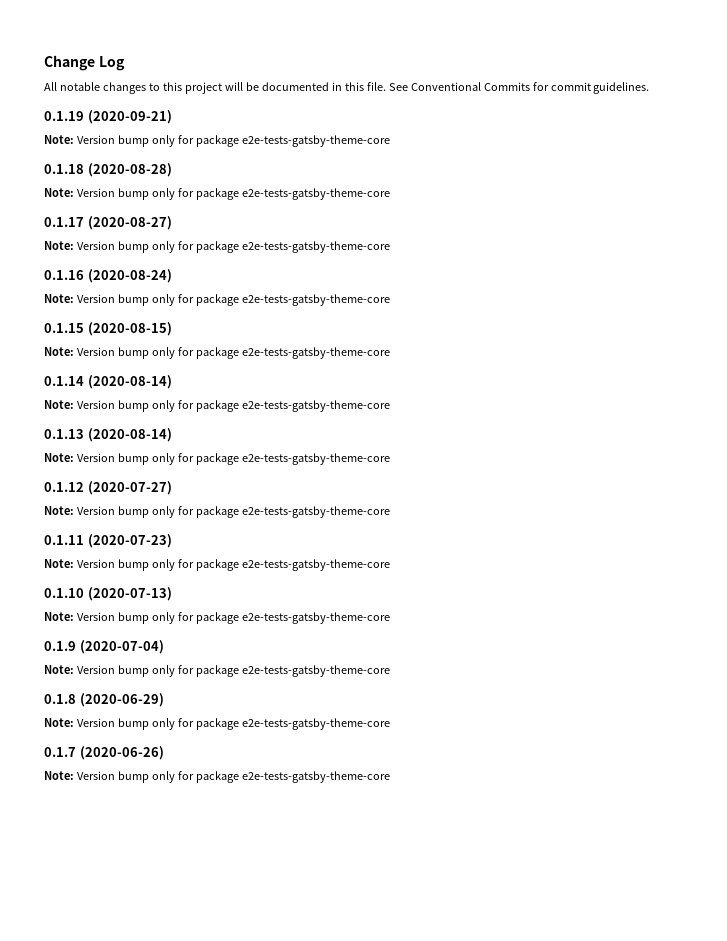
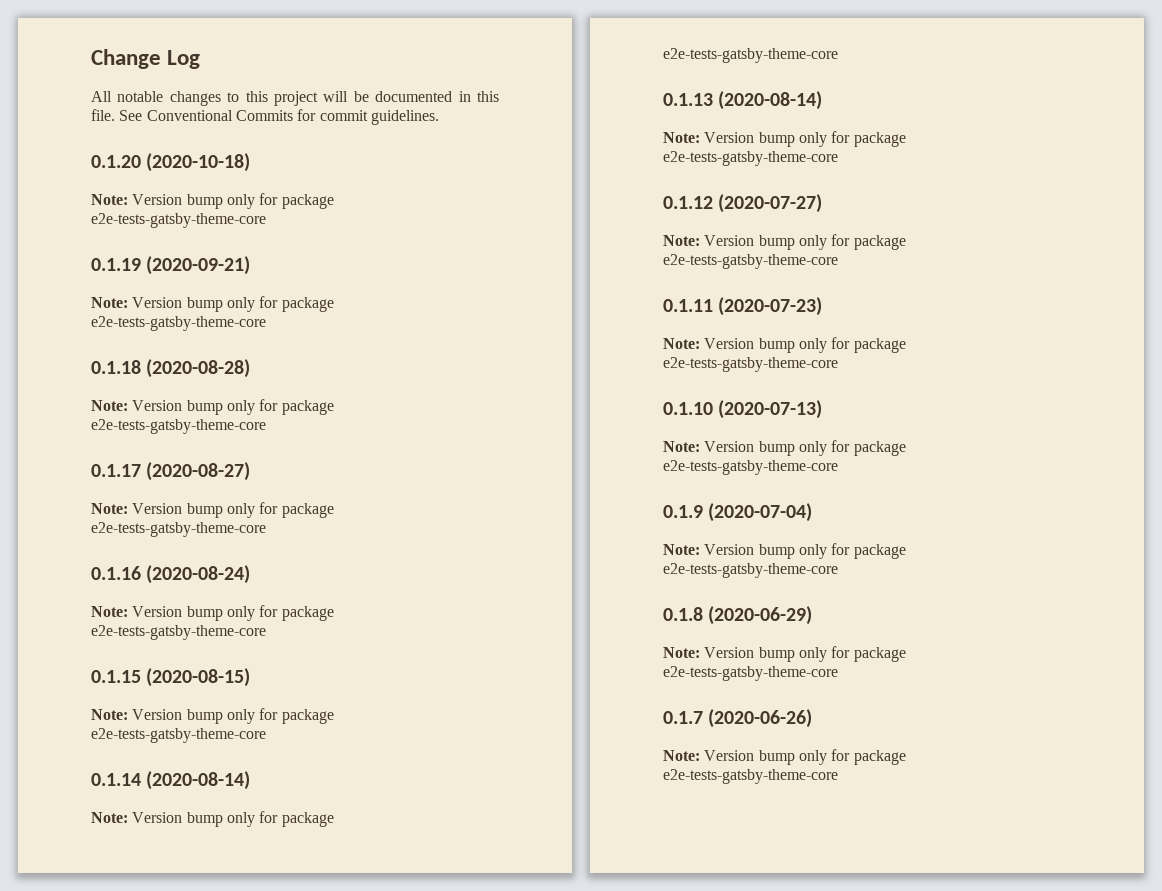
+ 0.1.20 (2020-10-18)
+ Note: Version bump only for package e2e-tests-gatsby-theme-core

